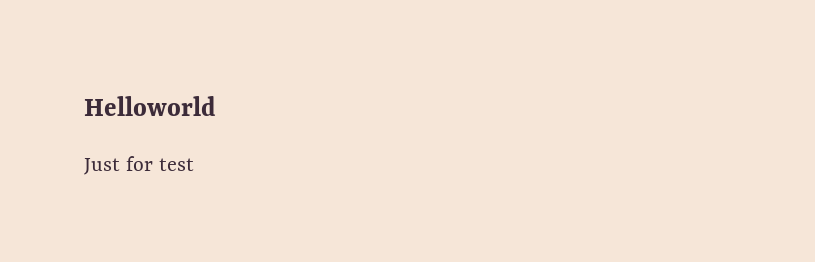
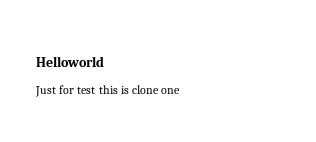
- Just for test
+ Just for test this is clone one

